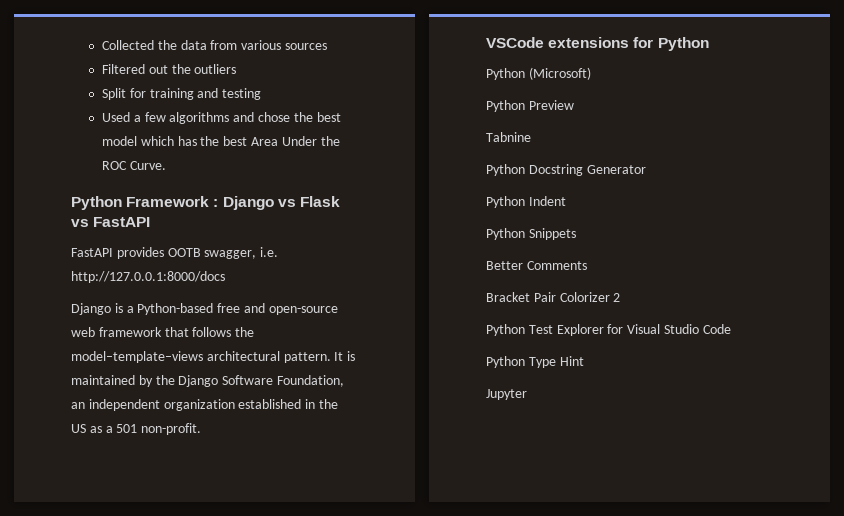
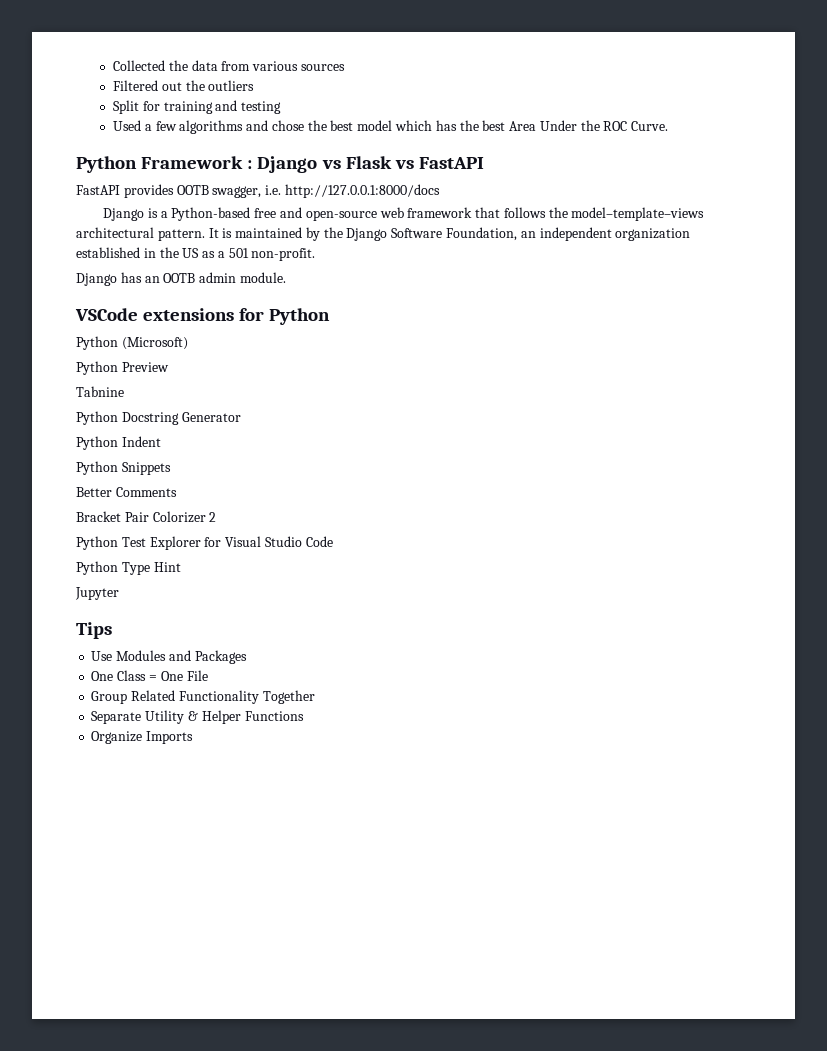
+ Django has an OOTB admin module.
+ Tips
+ Use Modules and Packages
+ One Class = One File
+ Group Related Functionality Together
+ Separate Utility & Helper Functions
+ Organize Imports

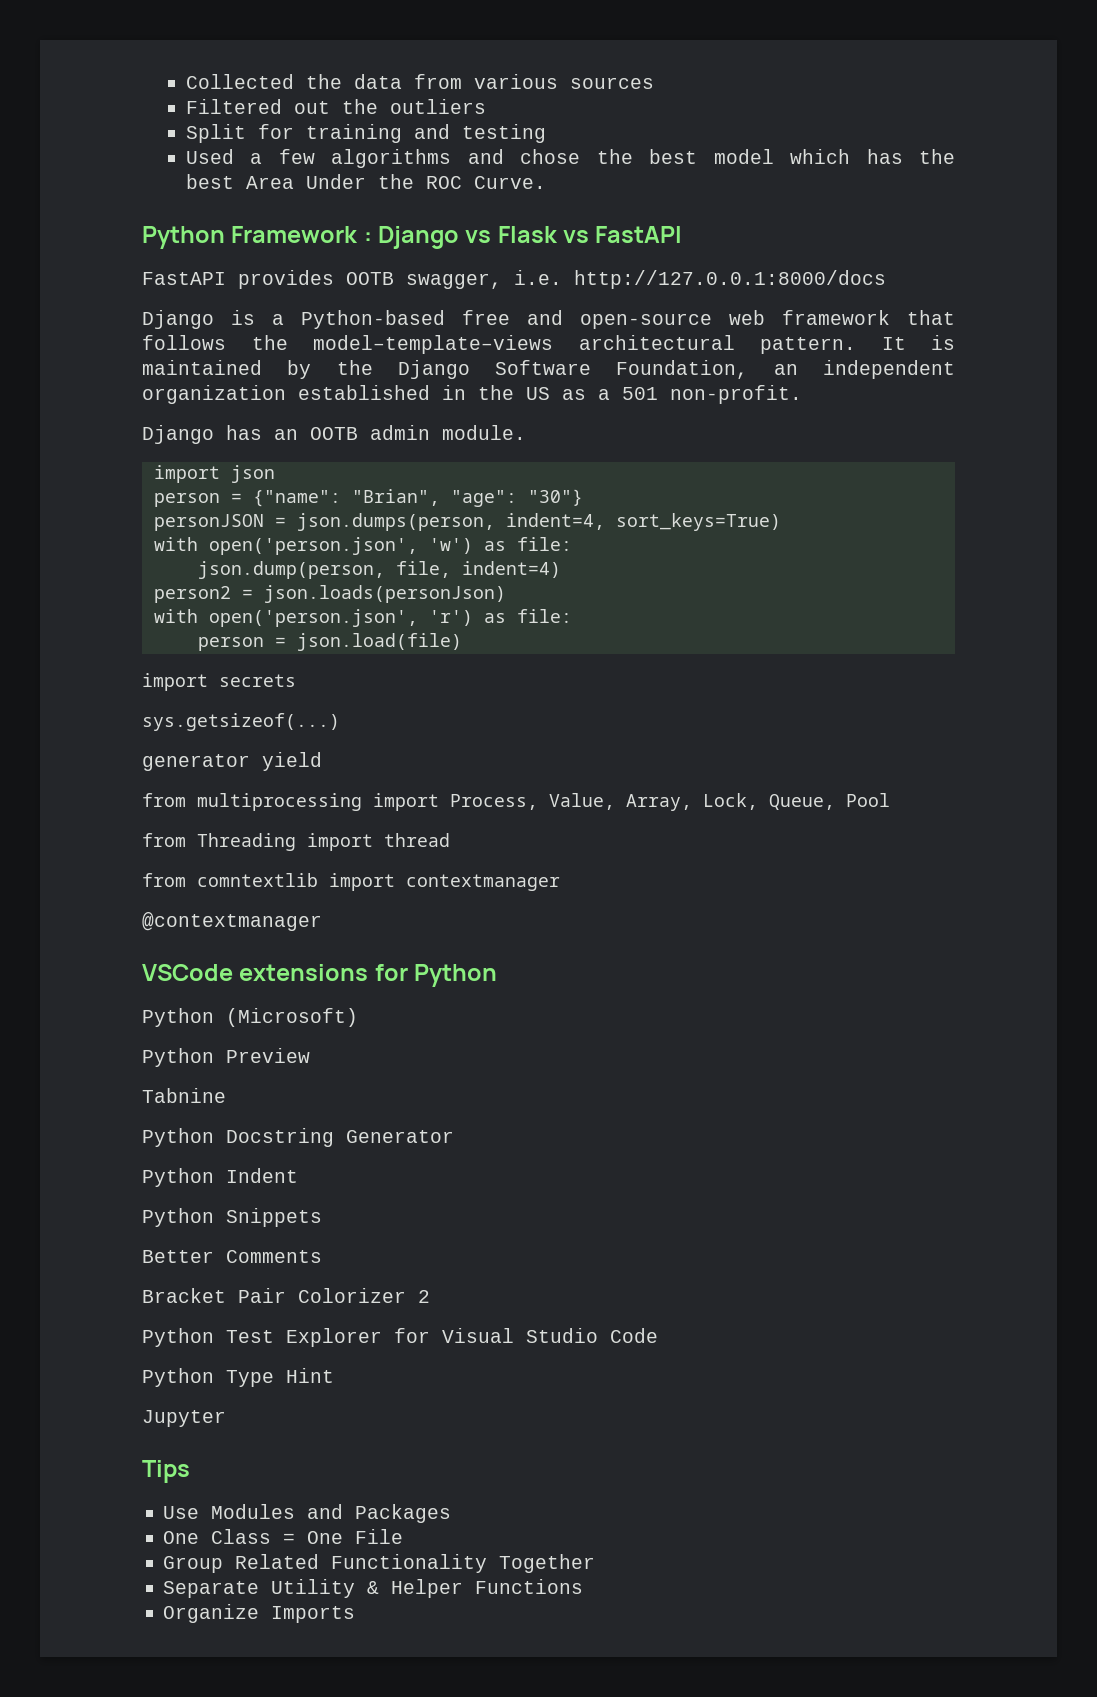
+ import json
+ person = {"name": "Brian", "age": "30"}
+ personJSON = json.dumps(person, indent=4, sort_keys=True)
+ with open('person.json', 'w') as file:
+ json.dump(person, file, indent=4)
+ person2 = json.loads(personJson)
+ with open('person.json', 'r') as file:
+ person = json.load(file)
+ import secrets
+ sys.getsizeof(...)
+ generator yield
+ from multiprocessing import Process, Value, Array, Lock, Queue, Pool
+ from Threading import thread
+ from comntextlib import contextmanager
+ @contextmanager

